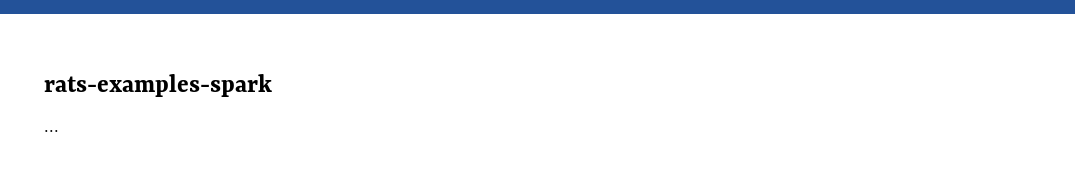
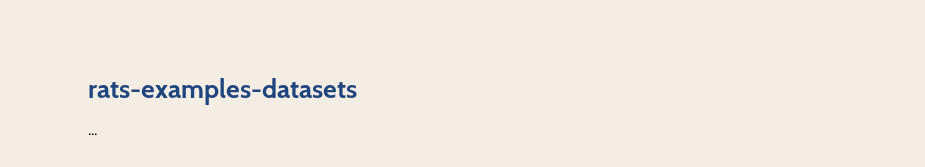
- rats-examples-spark
+ rats-examples-datasets

